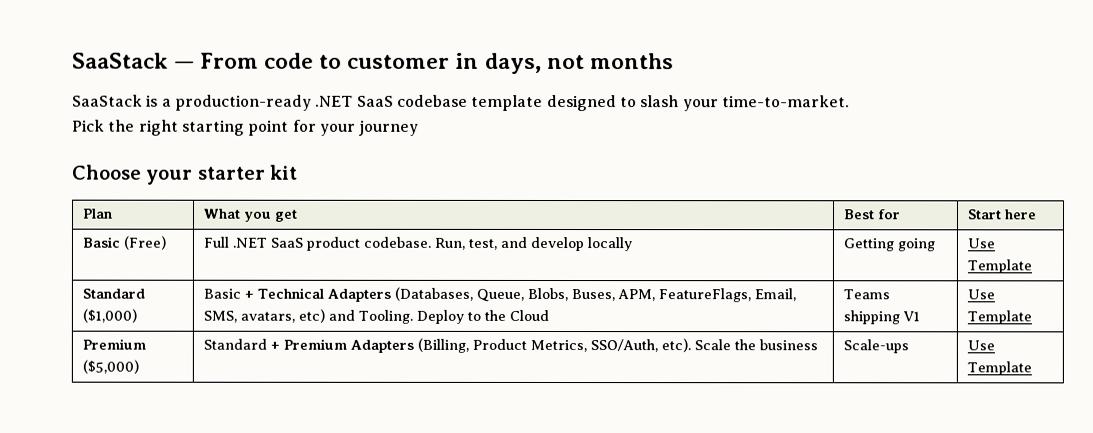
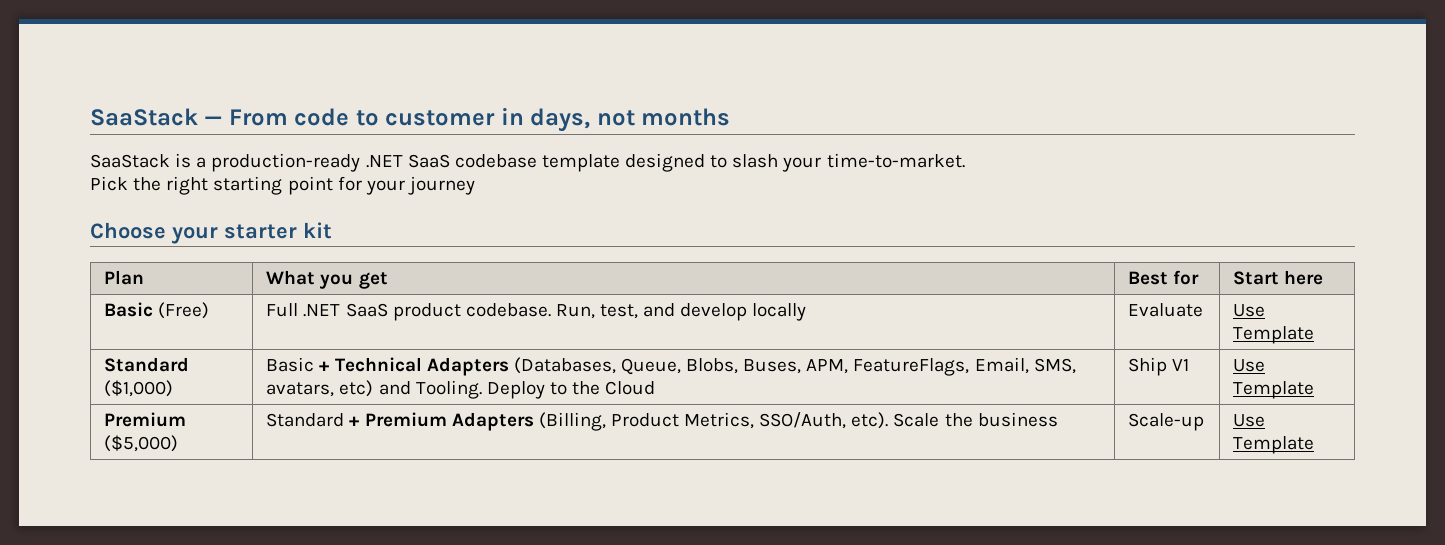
- Basic (Free) | Full .NET SaaS product codebase. Run, test, and develop locally | Getting going | Use Template
+ Basic (Free) | Full .NET SaaS product codebase. Run, test, and develop locally | Evaluate | Use Template
- Standard ($1,000) | Basic + Technical Adapters (Databases, Queue, Blobs, Buses, APM, FeatureFlags, Email, SMS, avatars, etc) and Tooling. Deploy to the Cloud | Teams shipping V1 | Use Template
+ Standard ($1,000) | Basic + Technical Adapters (Databases, Queue, Blobs, Buses, APM, FeatureFlags, Email, SMS, avatars, etc) and Tooling. Deploy to the Cloud | Ship V1 | Use Template
- Premium ($5,000) | Standard + Premium Adapters (Billing, Product Metrics, SSO/Auth, etc). Scale the business | Scale-ups | Use Template
+ Premium ($5,000) | Standard + Premium Adapters (Billing, Product Metrics, SSO/Auth, etc). Scale the business | Scale-up | Use Template

